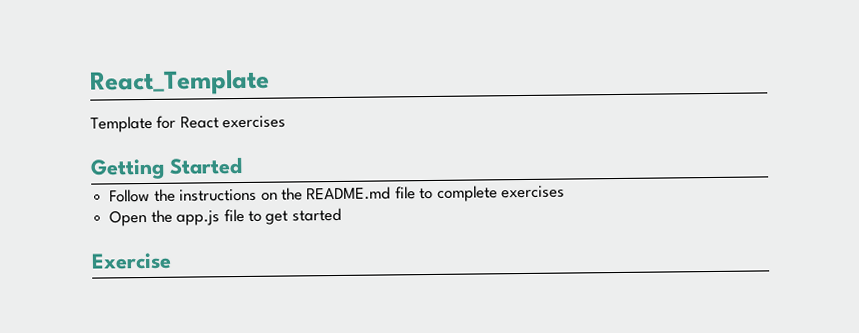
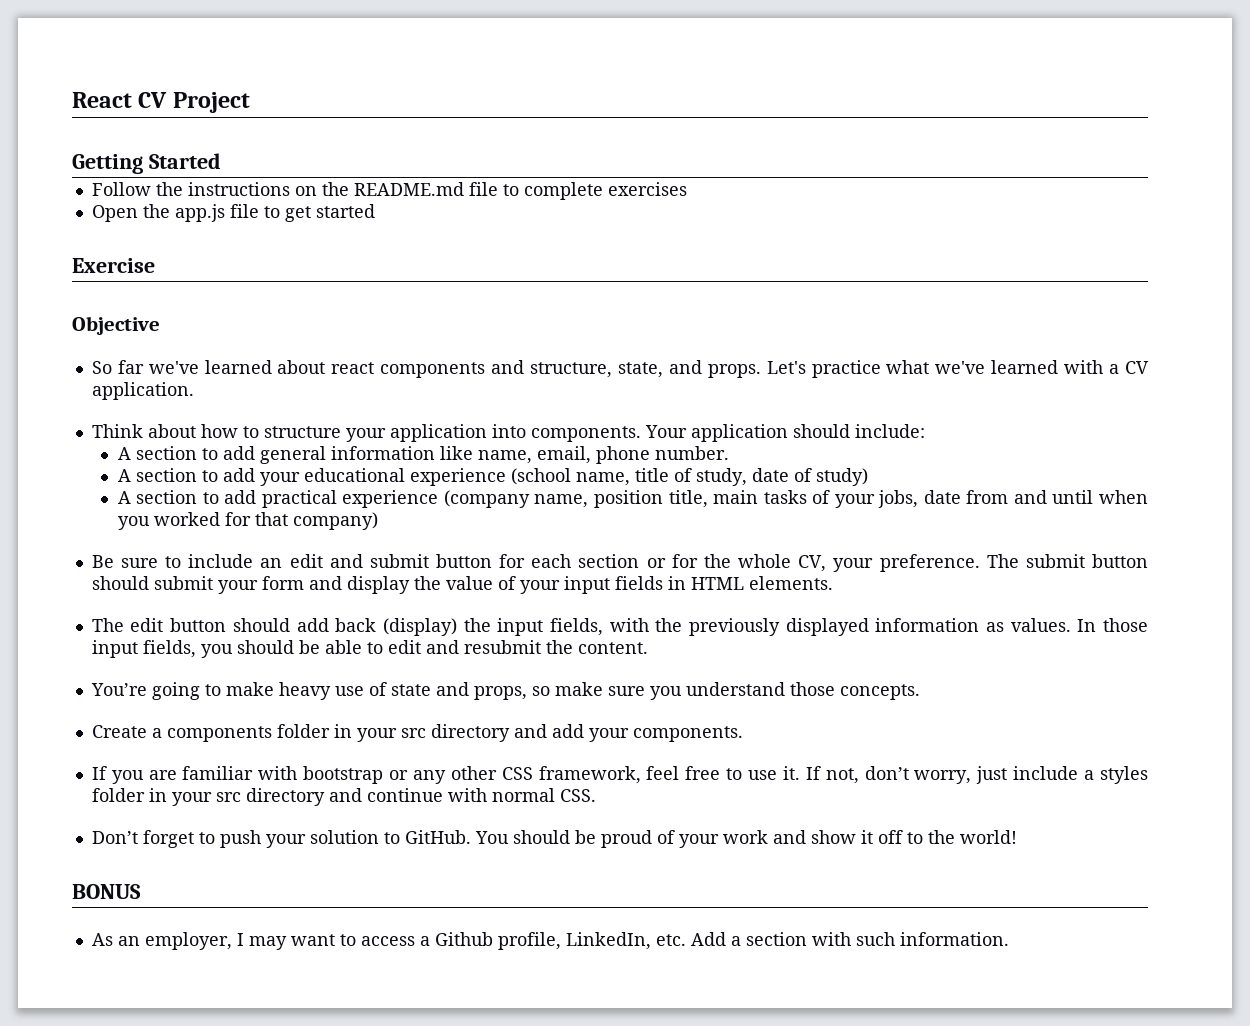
- React_Template
- Template for React exercises
+ React CV Project
+ Objective
+ So far we've learned about react components and structure, state, and props. Let's practice what we've learned with a CV application.
+ Think about how to structure your application into components. Your application should include:
+ A section to add general information like name, email, phone number.
+ A section to add your educational experience (school name, title of study, date of study)
+ A section to add practical experience (company name, position title, main tasks of your jobs, date from and until when you worked for that company)
+ Be sure to include an edit and submit button for each section or for the whole CV, your preference. The submit button should submit your form and display the value of your input fields in HTML elements.
+ The edit button should add back (display) the input fields, with the previously displayed information as values. In those input fields, you should be able to edit and resubmit the content.
+ You’re going to make heavy use of state and props, so make sure you understand those concepts.
+ Create a components folder in your src directory and add your components.
+ If you are familiar with bootstrap or any other CSS framework, feel free to use it. If not, don’t worry, just include a styles folder in your src directory and continue with normal CSS.
+ Don’t forget to push your solution to GitHub. You should be proud of your work and show it off to the world!
+ BONUS
+ As an employer, I may want to access a Github profile, LinkedIn, etc. Add a section with such information.

